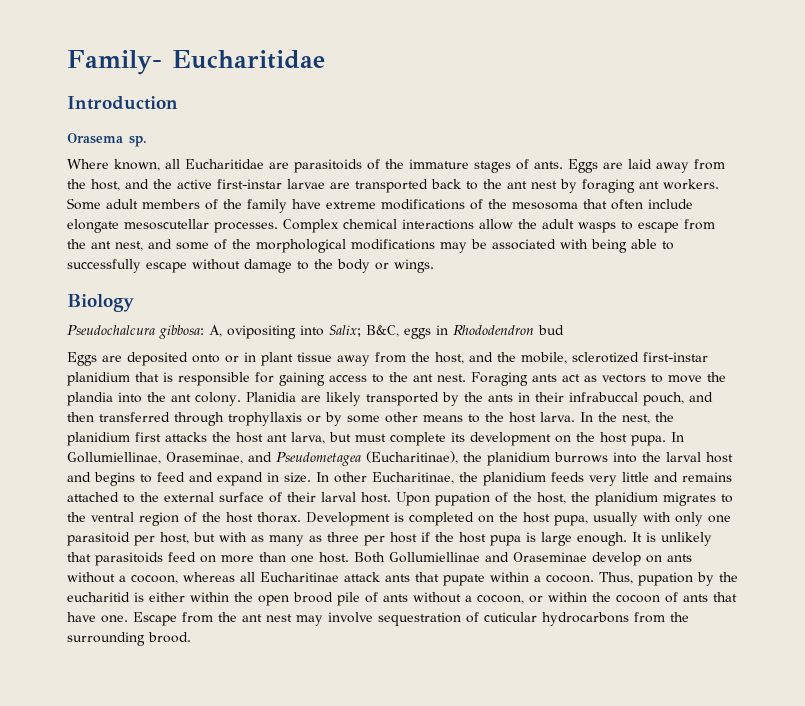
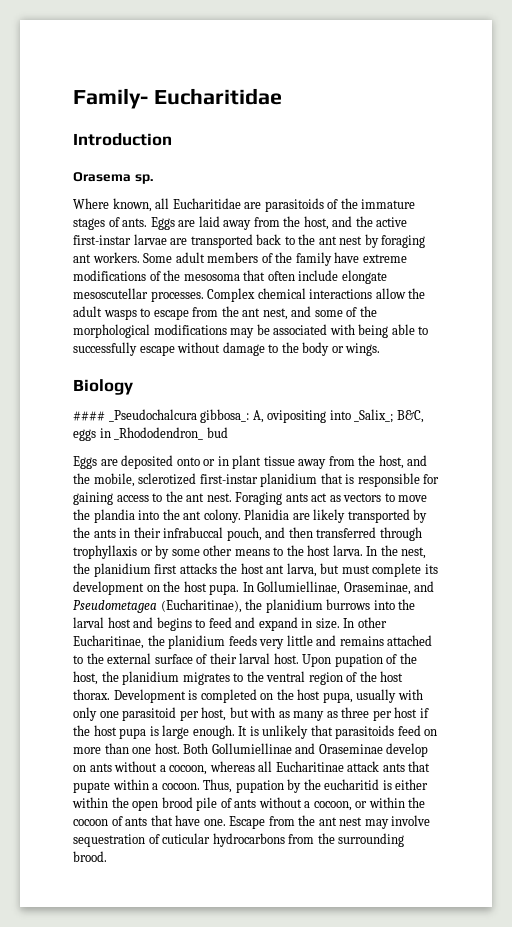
- Pseudochalcura gibbosa: A, ovipositing into Salix; B&C, eggs in Rhododendron bud
+ #### _Pseudochalcura gibbosa_: A, ovipositing into _Salix_; B&C, eggs in _Rhododendron_ bud

